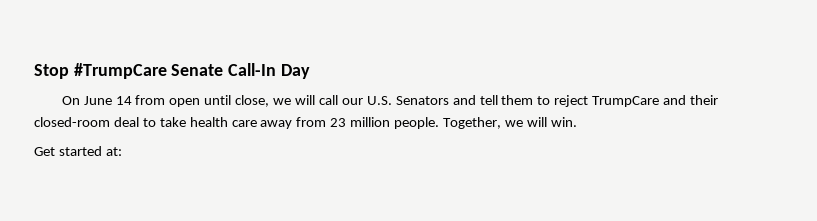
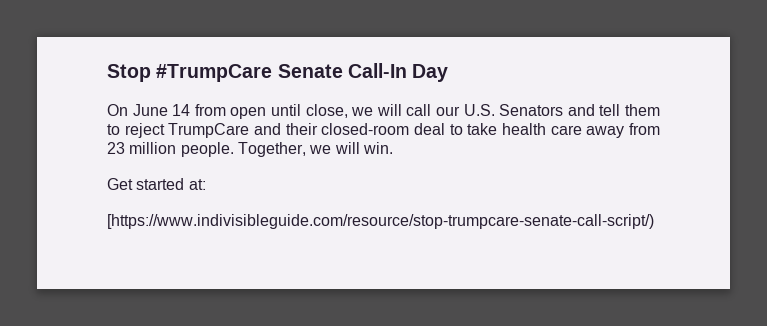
+ [https://www.indivisibleguide.com/resource/stop-trumpcare-senate-call-script/)

